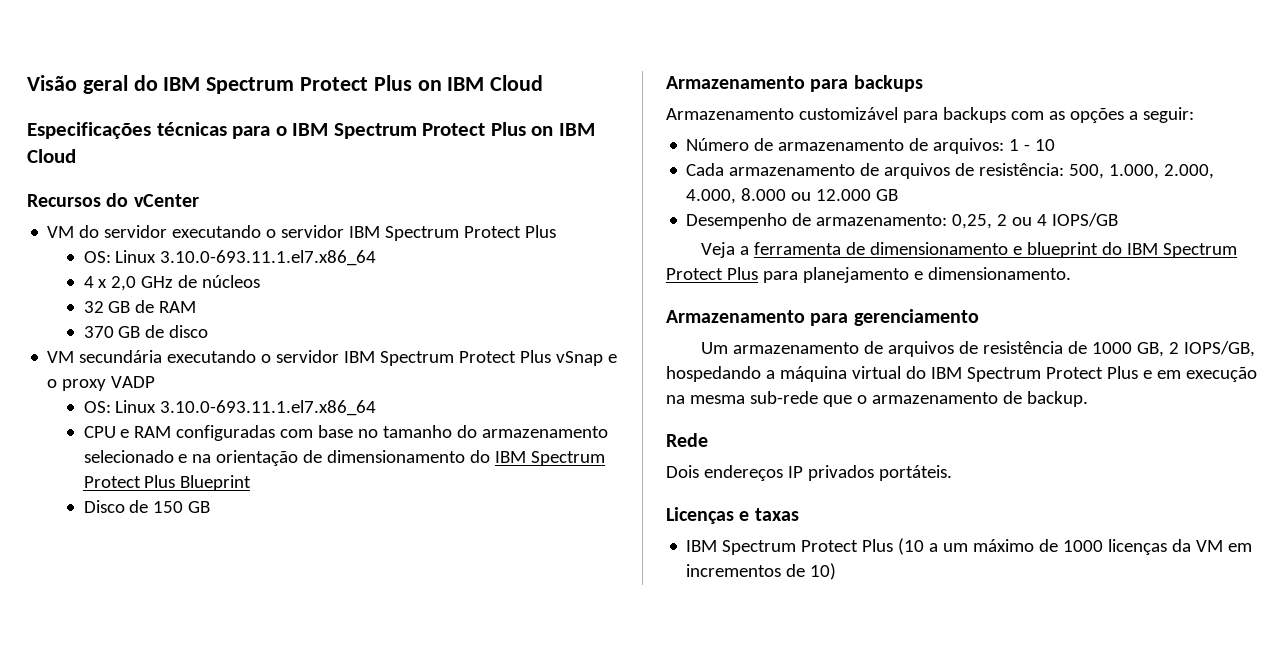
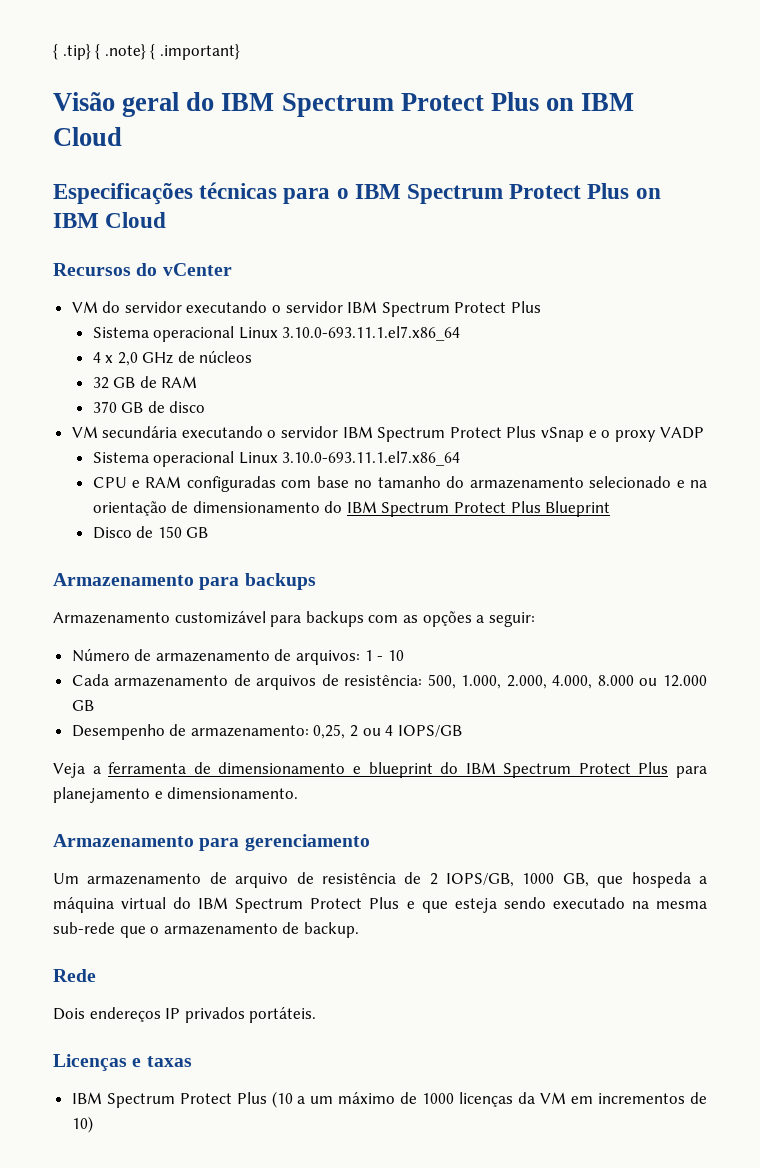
+ { .tip} { .note} { .important}
  VM do servidor executando o servidor IBM Spectrum Protect Plus
- OS: Linux 3.10.0-693.11.1.el7.x86_64
+ Sistema operacional Linux 3.10.0-693.11.1.el7.x86_64
  VM secundária executando o servidor IBM Spectrum Protect Plus vSnap e o proxy VADP
- OS: Linux 3.10.0-693.11.1.el7.x86_64
+ Sistema operacional Linux 3.10.0-693.11.1.el7.x86_64
- Um armazenamento de arquivos de resistência de 1000 GB, 2 IOPS/GB, hospedando a máquina virtual do IBM Spectrum Protect Plus e em execução na mesma sub-rede que o armazenamento de backup.
+ Um armazenamento de arquivo de resistência de 2 IOPS/GB, 1000 GB, que hospeda a máquina virtual do IBM Spectrum Protect Plus e que esteja sendo executado na mesma sub-rede que o armazenamento de backup.

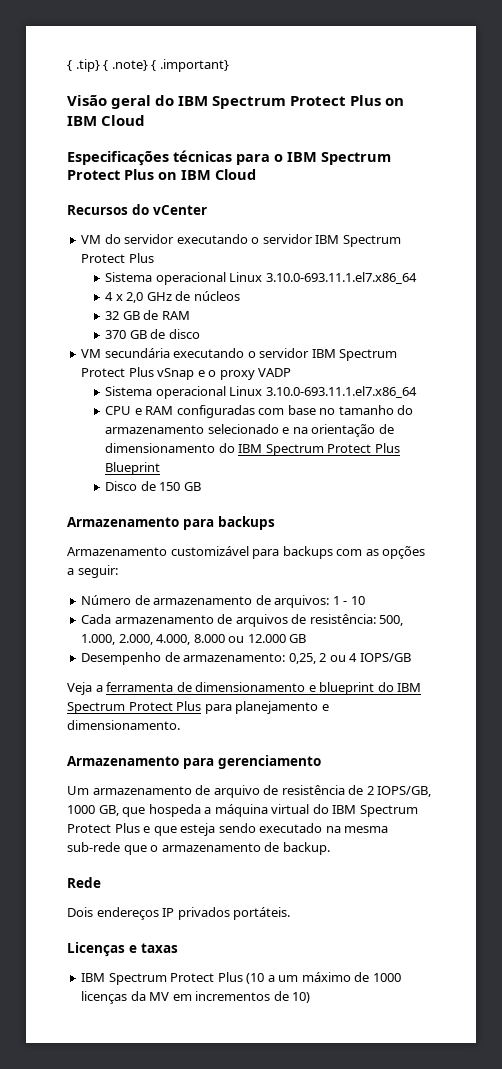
- IBM Spectrum Protect Plus (10 a um máximo de 1000 licenças da VM em incrementos de 10)
+ IBM Spectrum Protect Plus (10 a um máximo de 1000 licenças da MV em incrementos de 10)

